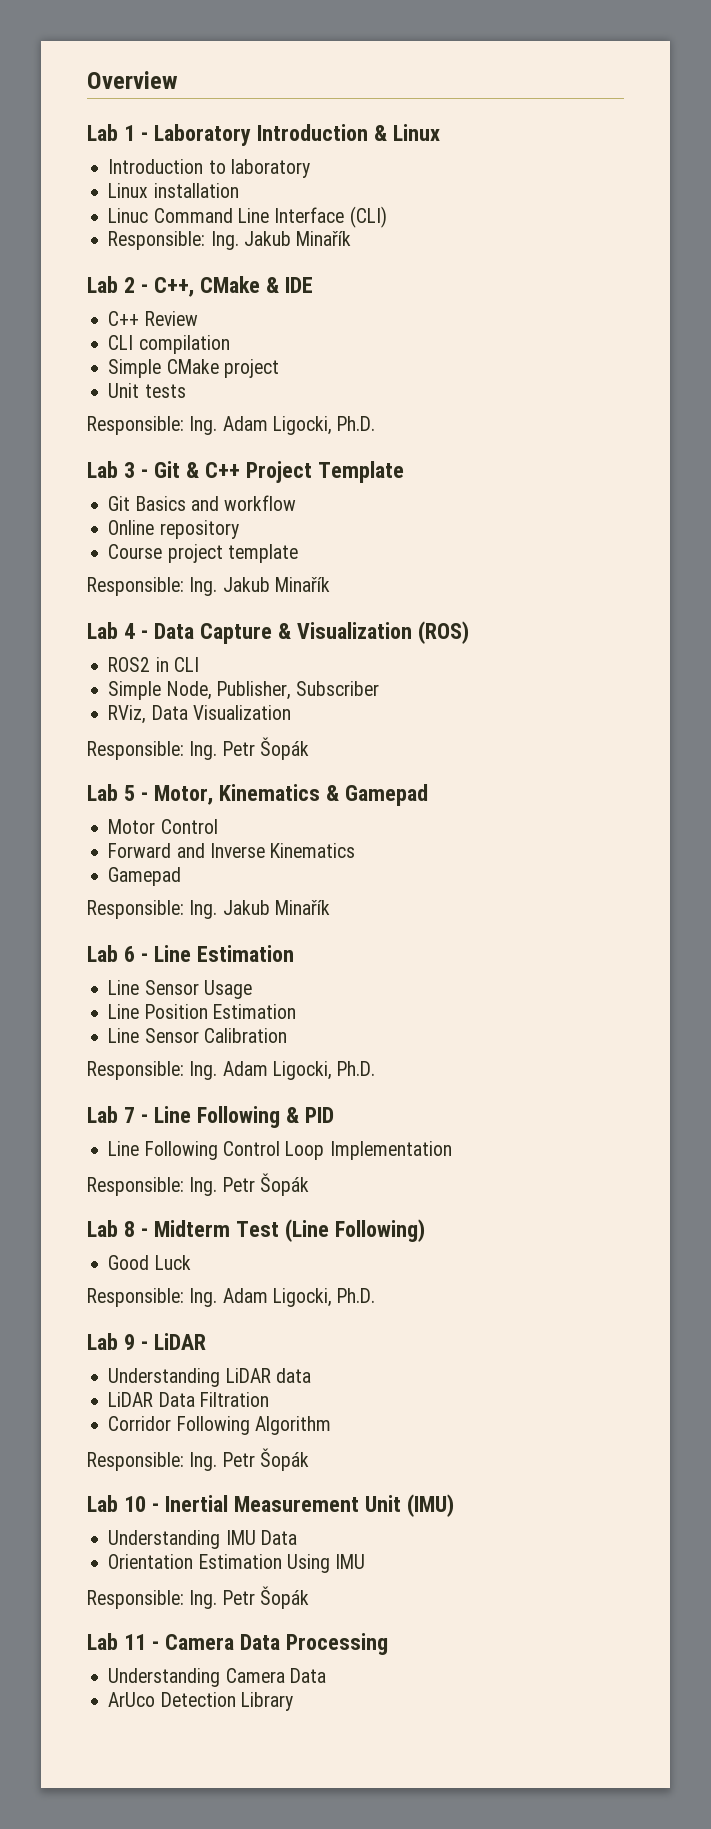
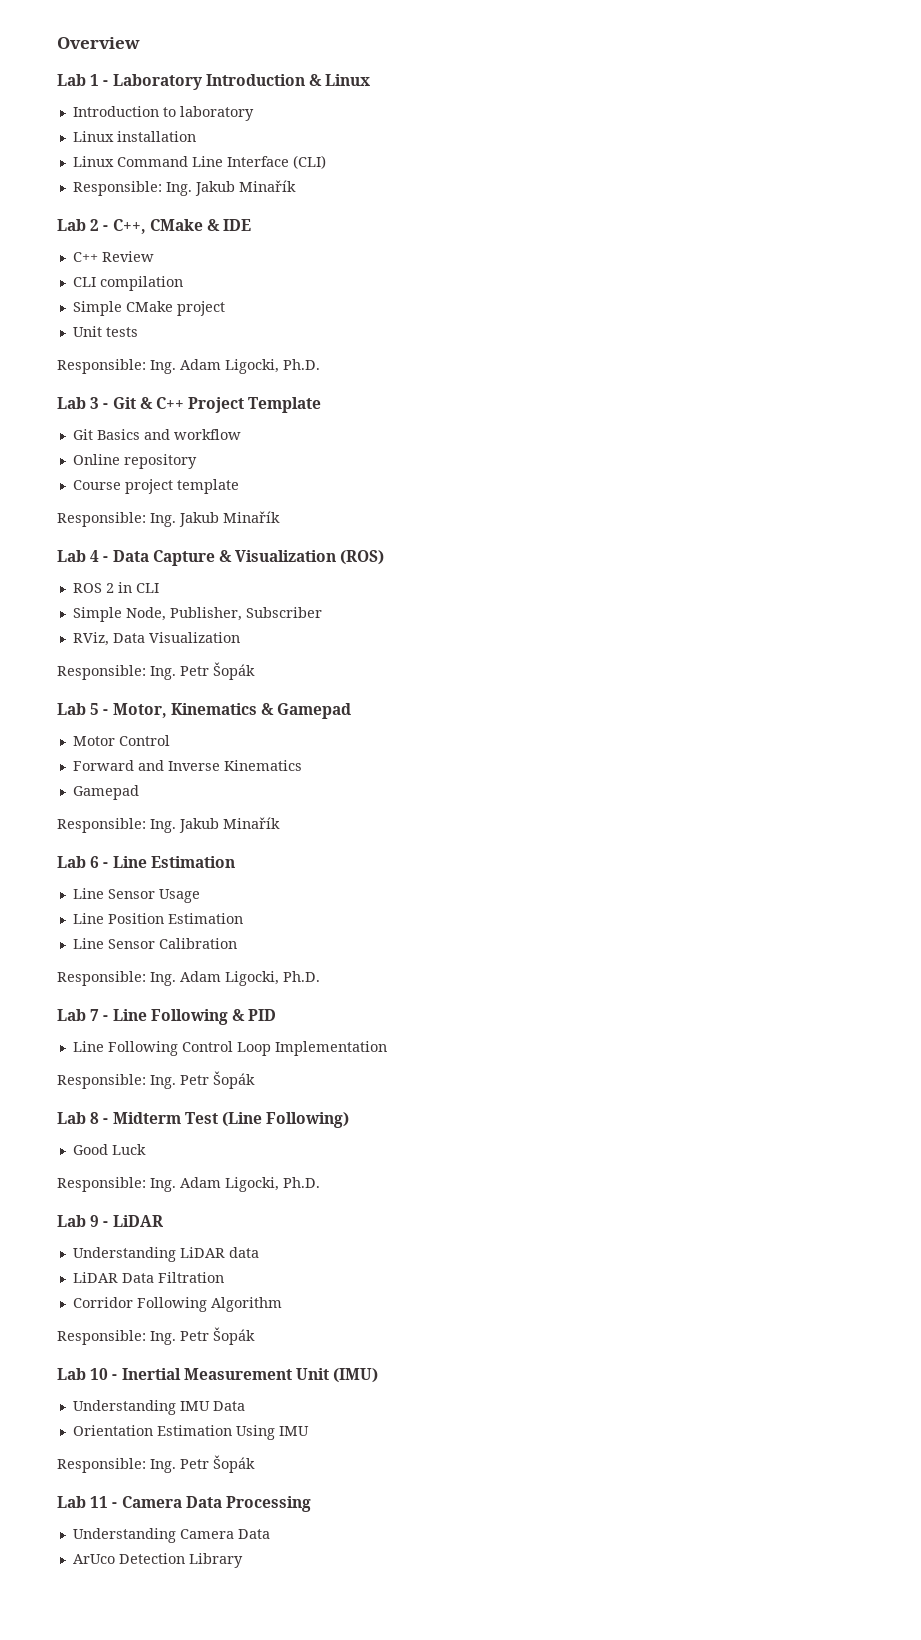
- Linuc Command Line Interface (CLI)
+ Linux Command Line Interface (CLI)
- ROS2 in CLI
+ ROS 2 in CLI

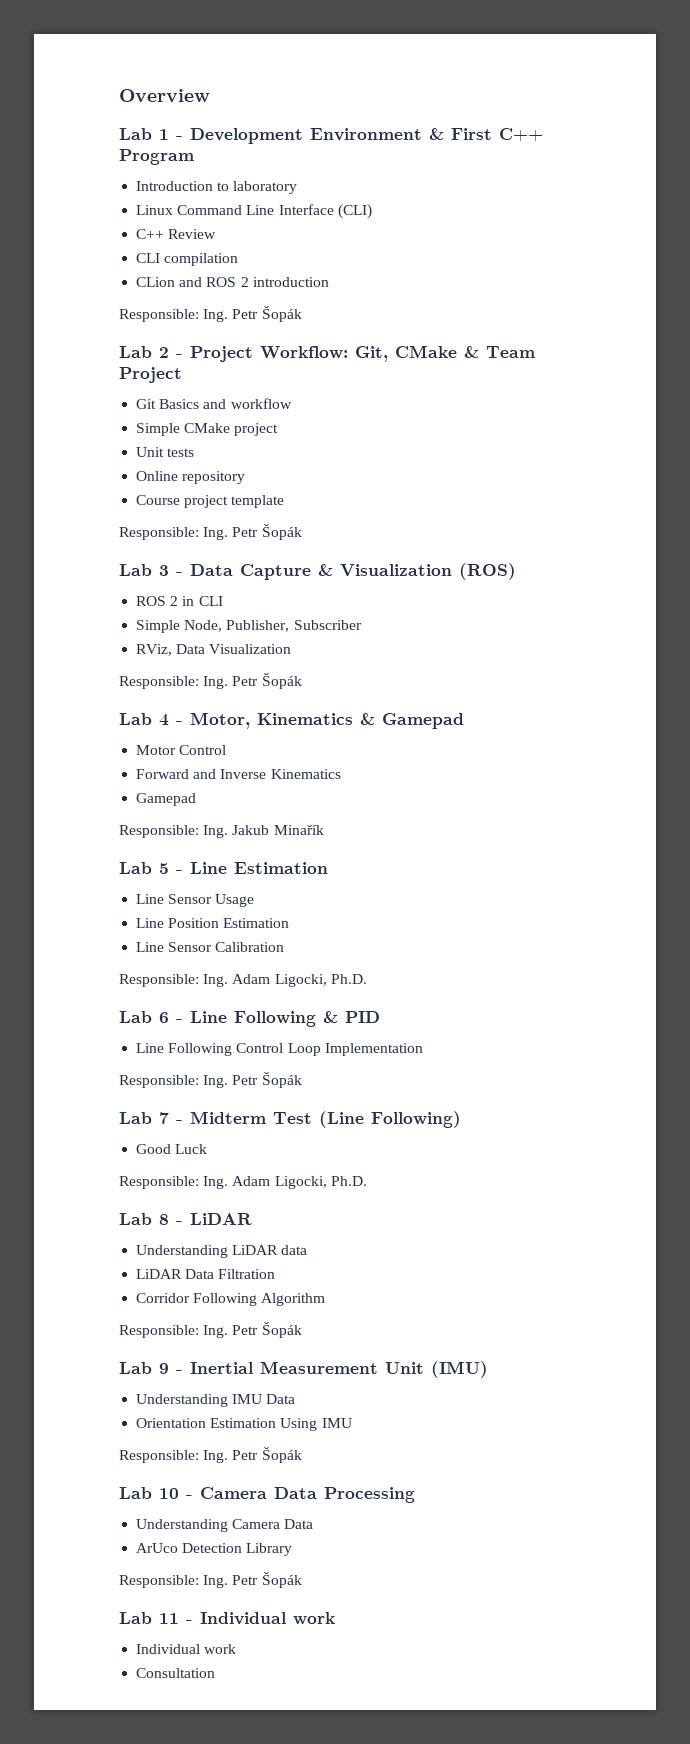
- Lab 1 - Laboratory Introduction & Linux
+ Lab 1 - Development Environment & First C++ Program
- Linux installation
  Linux Command Line Interface (CLI)
- Responsible: Ing. Jakub Minařík
- Lab 2 - C++, CMake & IDE
  C++ Review
  CLI compilation
+ CLion and ROS 2 introduction
+ Responsible: Ing. Petr Šopák
+ Lab 2 - Project Workflow: Git, CMake & Team Project
+ Git Basics and workflow
  Unit tests
- Responsible: Ing. Adam Ligocki, Ph.D.
- Lab 3 - Git & C++ Project Template
- Git Basics and workflow
  Course project template
- Responsible: Ing. Jakub Minařík
- Lab 4 - Data Capture & Visualization (ROS)
+ Responsible: Ing. Petr Šopák
+ Lab 3 - Data Capture & Visualization (ROS)
- Lab 5 - Motor, Kinematics & Gamepad
+ Lab 4 - Motor, Kinematics & Gamepad
- Lab 6 - Line Estimation
+ Lab 5 - Line Estimation
- Lab 7 - Line Following & PID
+ Lab 6 - Line Following & PID
- Lab 8 - Midterm Test (Line Following)
+ Lab 7 - Midterm Test (Line Following)
- Lab 9 - LiDAR
+ Lab 8 - LiDAR
- Lab 10 - Inertial Measurement Unit (IMU)
+ Lab 9 - Inertial Measurement Unit (IMU)
- Lab 11 - Camera Data Processing
+ Lab 10 - Camera Data Processing
  ArUco Detection Library
+ Responsible: Ing. Petr Šopák
+ Lab 11 - Individual work
+ Individual work
+ Consultation

